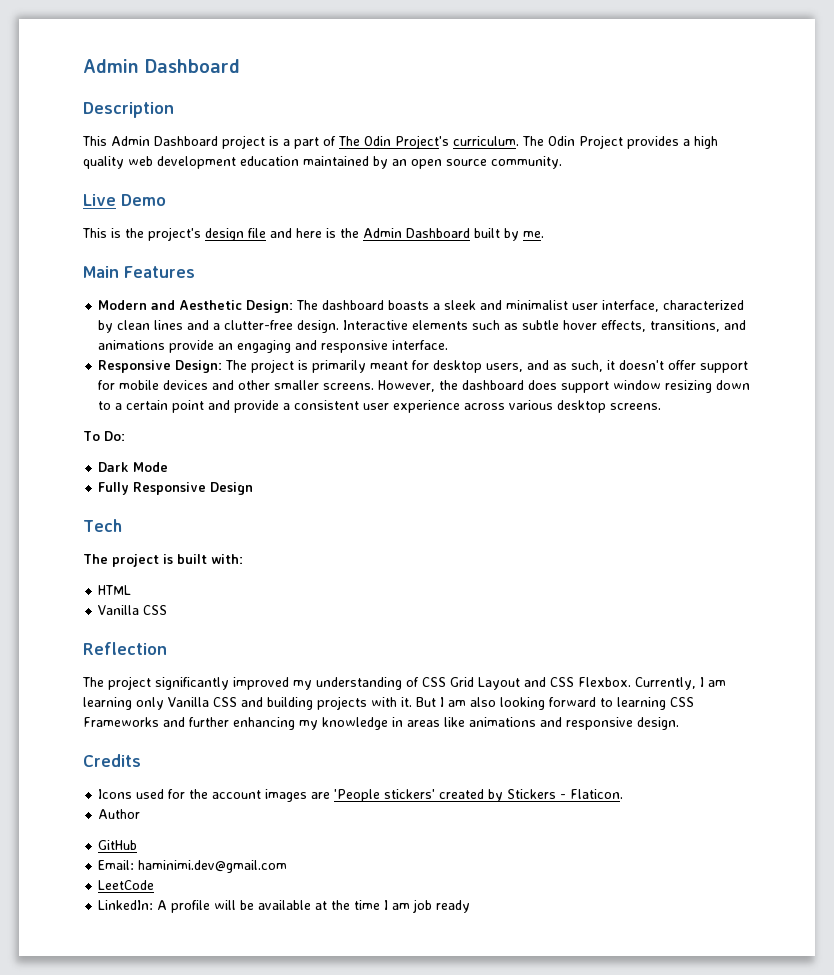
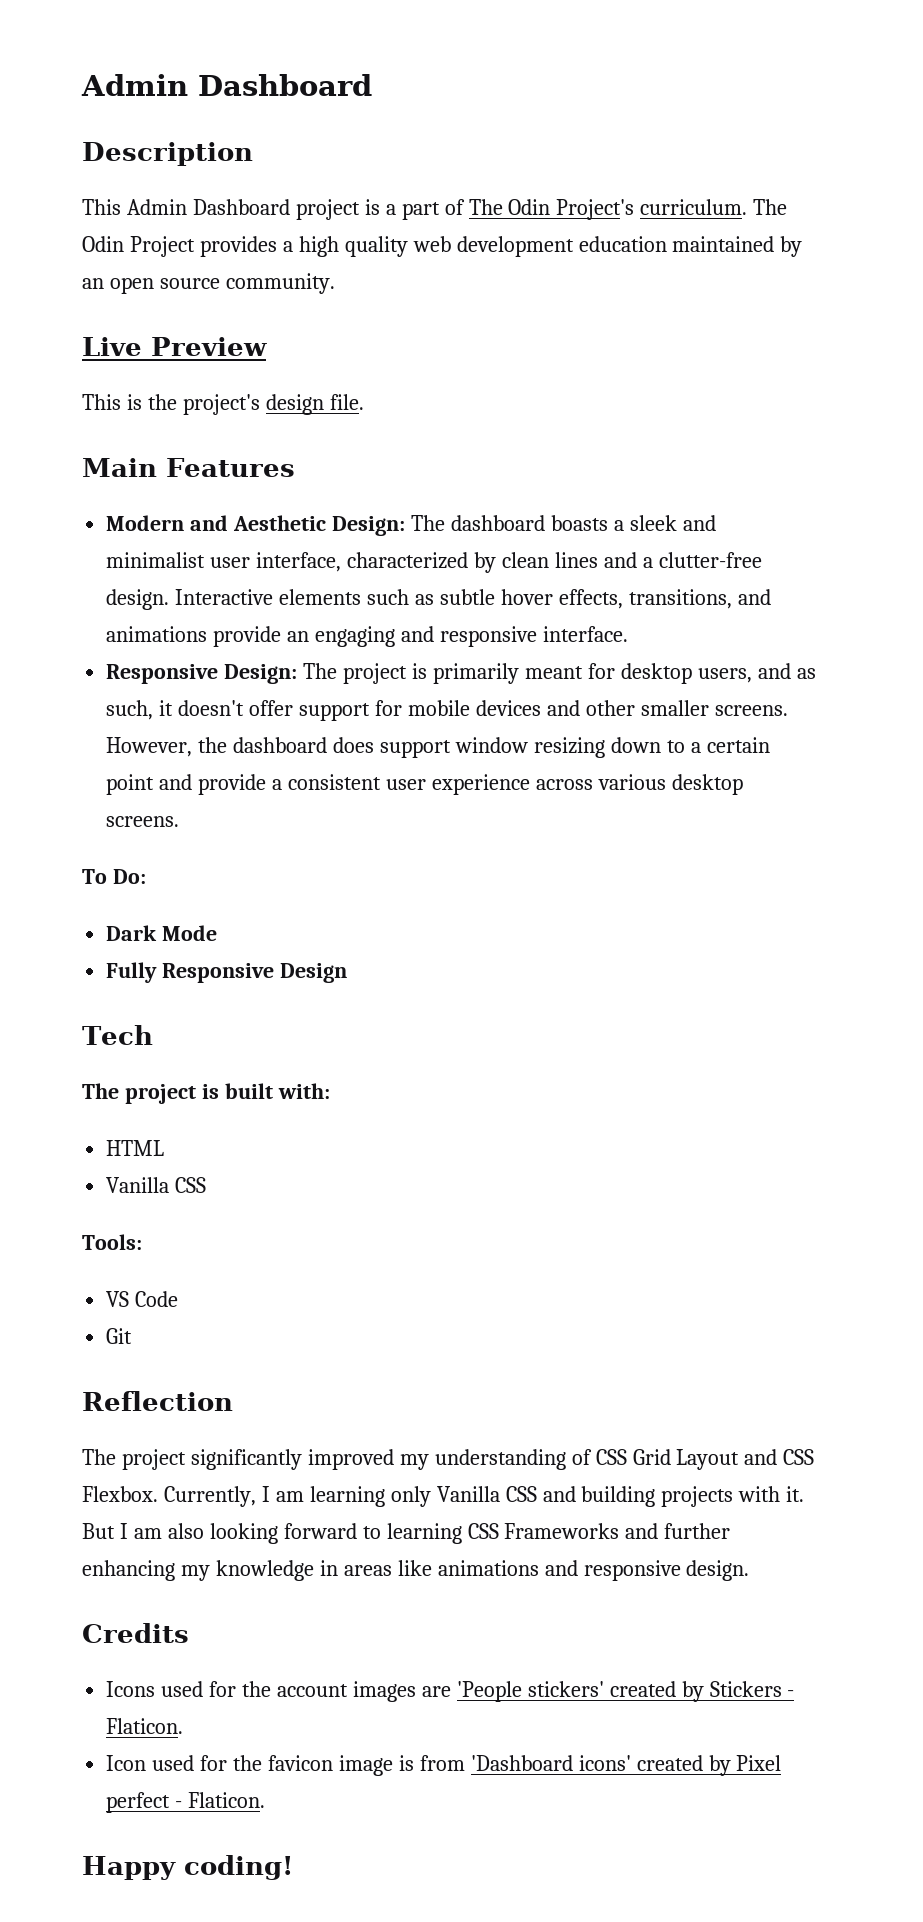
- Live Demo
+ Live Preview
- This is the project's design file and here is the Admin Dashboard built by me.
+ This is the project's design file.
+ Tools:
+ VS Code
+ Git
- Author
- GitHub
- Email: haminimi.dev@gmail.com
- LeetCode
- LinkedIn: A profile will be available at the time I am job ready
+ Icon used for the favicon image is from 'Dashboard icons' created by Pixel perfect - Flaticon.
+ Happy coding!

